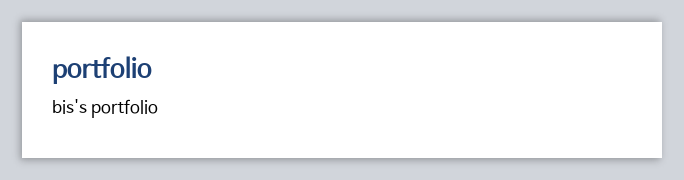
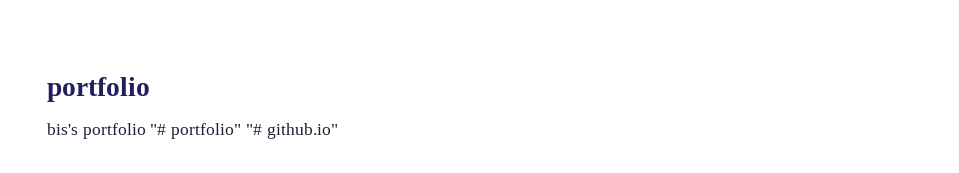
- bis's portfolio
+ bis's portfolio "# portfolio" "# github.io"

